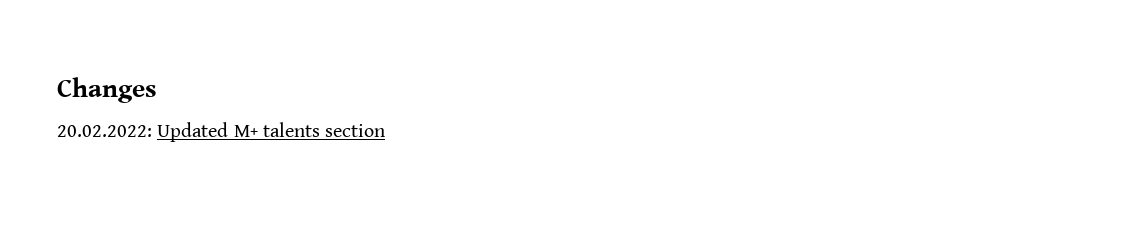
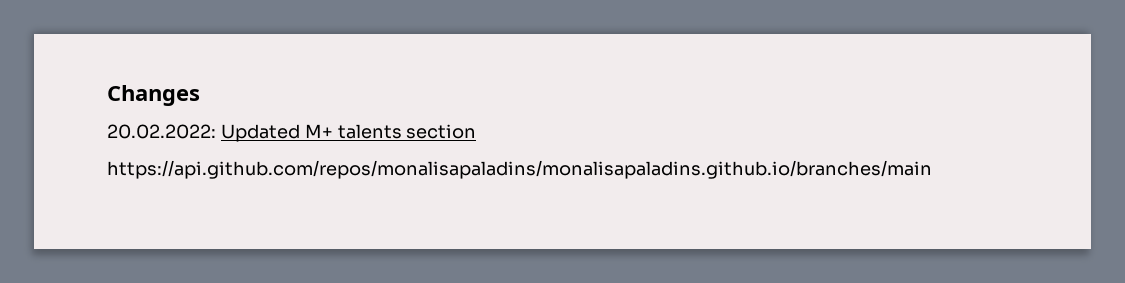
+ https://api.github.com/repos/monalisapaladins/monalisapaladins.github.io/branches/main

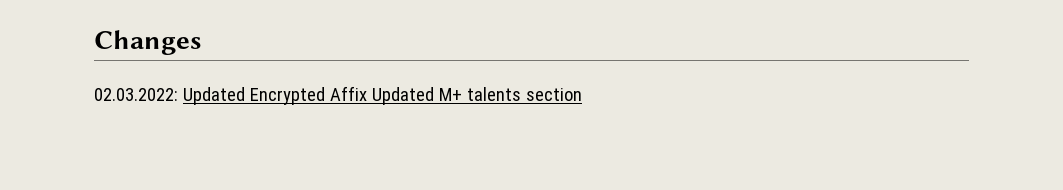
- 20.02.2022: Updated M+ talents section
+ 02.03.2022: Updated Encrypted Affix Updated M+ talents section
- https://api.github.com/repos/monalisapaladins/monalisapaladins.github.io/branches/main

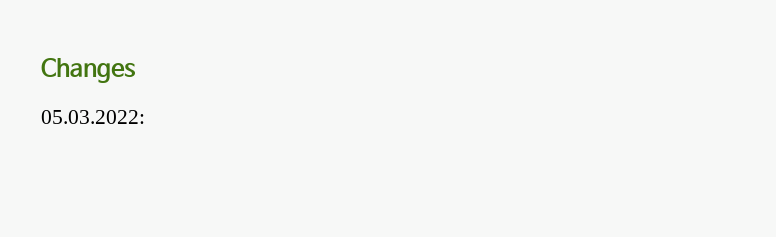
- 02.03.2022: Updated Encrypted Affix Updated M+ talents section
+ 05.03.2022:

